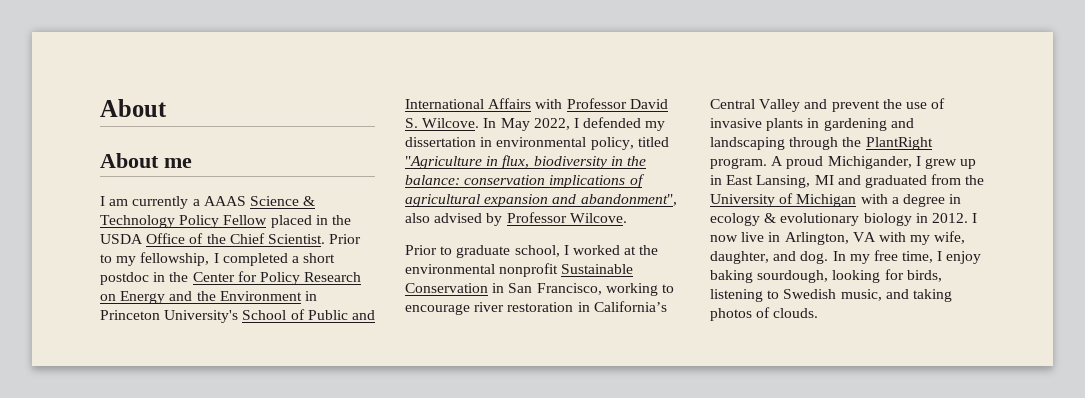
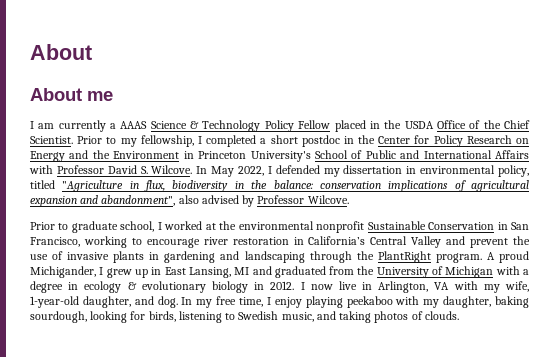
- I now live in Arlington, VA with my wife, daughter, and dog.
+ I now live in Arlington, VA with my wife, 1-year-old daughter, and dog.
- In my free time, I enjoy baking sourdough, looking for birds, listening to Swedish music, and taking photos of clouds.
+ In my free time, I enjoy playing peekaboo with my daughter, baking sourdough, looking for birds, listening to Swedish music, and taking photos of clouds.

